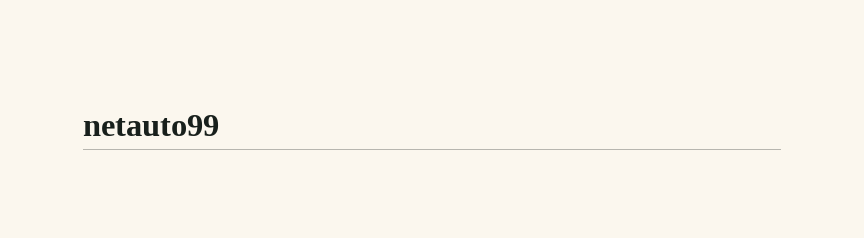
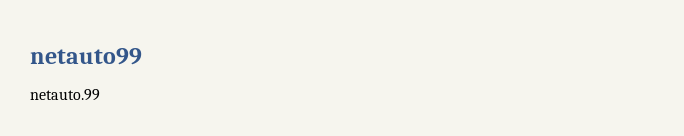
+ netauto.99

